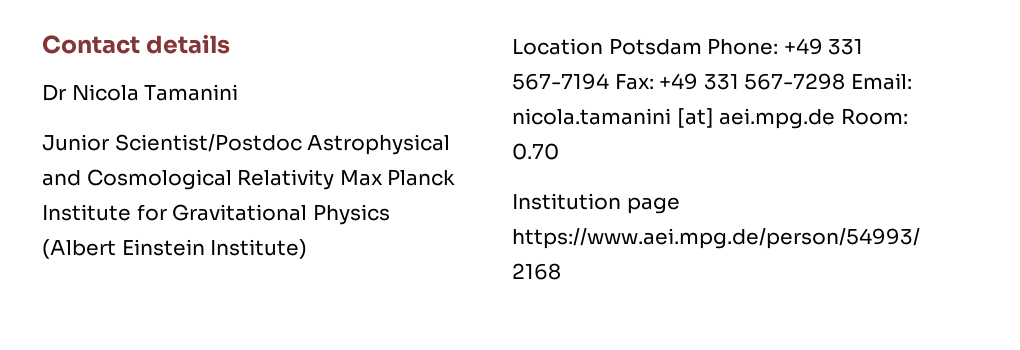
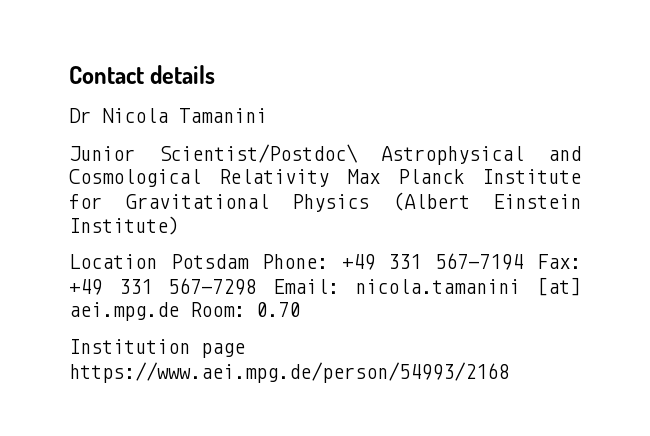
- Junior Scientist/Postdoc Astrophysical and Cosmological Relativity Max Planck Institute for Gravitational Physics (Albert Einstein Institute)
+ Junior Scientist/Postdoc\ Astrophysical and Cosmological Relativity Max Planck Institute for Gravitational Physics (Albert Einstein Institute)

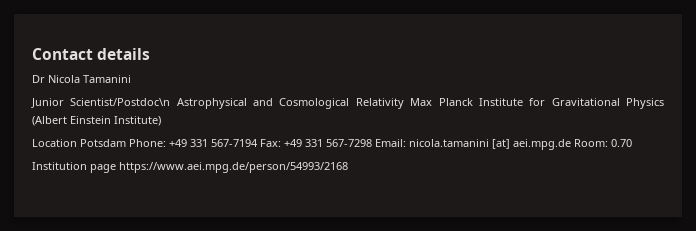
- Junior Scientist/Postdoc\ Astrophysical and Cosmological Relativity Max Planck Institute for Gravitational Physics (Albert Einstein Institute)
+ Junior Scientist/Postdoc\n Astrophysical and Cosmological Relativity Max Planck Institute for Gravitational Physics (Albert Einstein Institute)

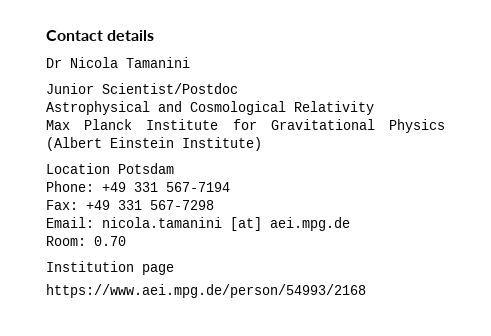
- Junior Scientist/Postdoc\n Astrophysical and Cosmological Relativity Max Planck Institute for Gravitational Physics (Albert Einstein Institute)
+ Junior Scientist/Postdoc
+ Astrophysical and Cosmological Relativity
+ Max Planck Institute for Gravitational Physics (Albert Einstein Institute)
- Location Potsdam Phone: +49 331 567-7194 Fax: +49 331 567-7298 Email: nicola.tamanini [at] aei.mpg.de Room: 0.70
+ Location Potsdam
+ Phone: +49 331 567-7194
+ Fax: +49 331 567-7298
+ Email: nicola.tamanini [at] aei.mpg.de
+ Room: 0.70
- Institution page https://www.aei.mpg.de/person/54993/2168
+ Institution page
+ https://www.aei.mpg.de/person/54993/2168

